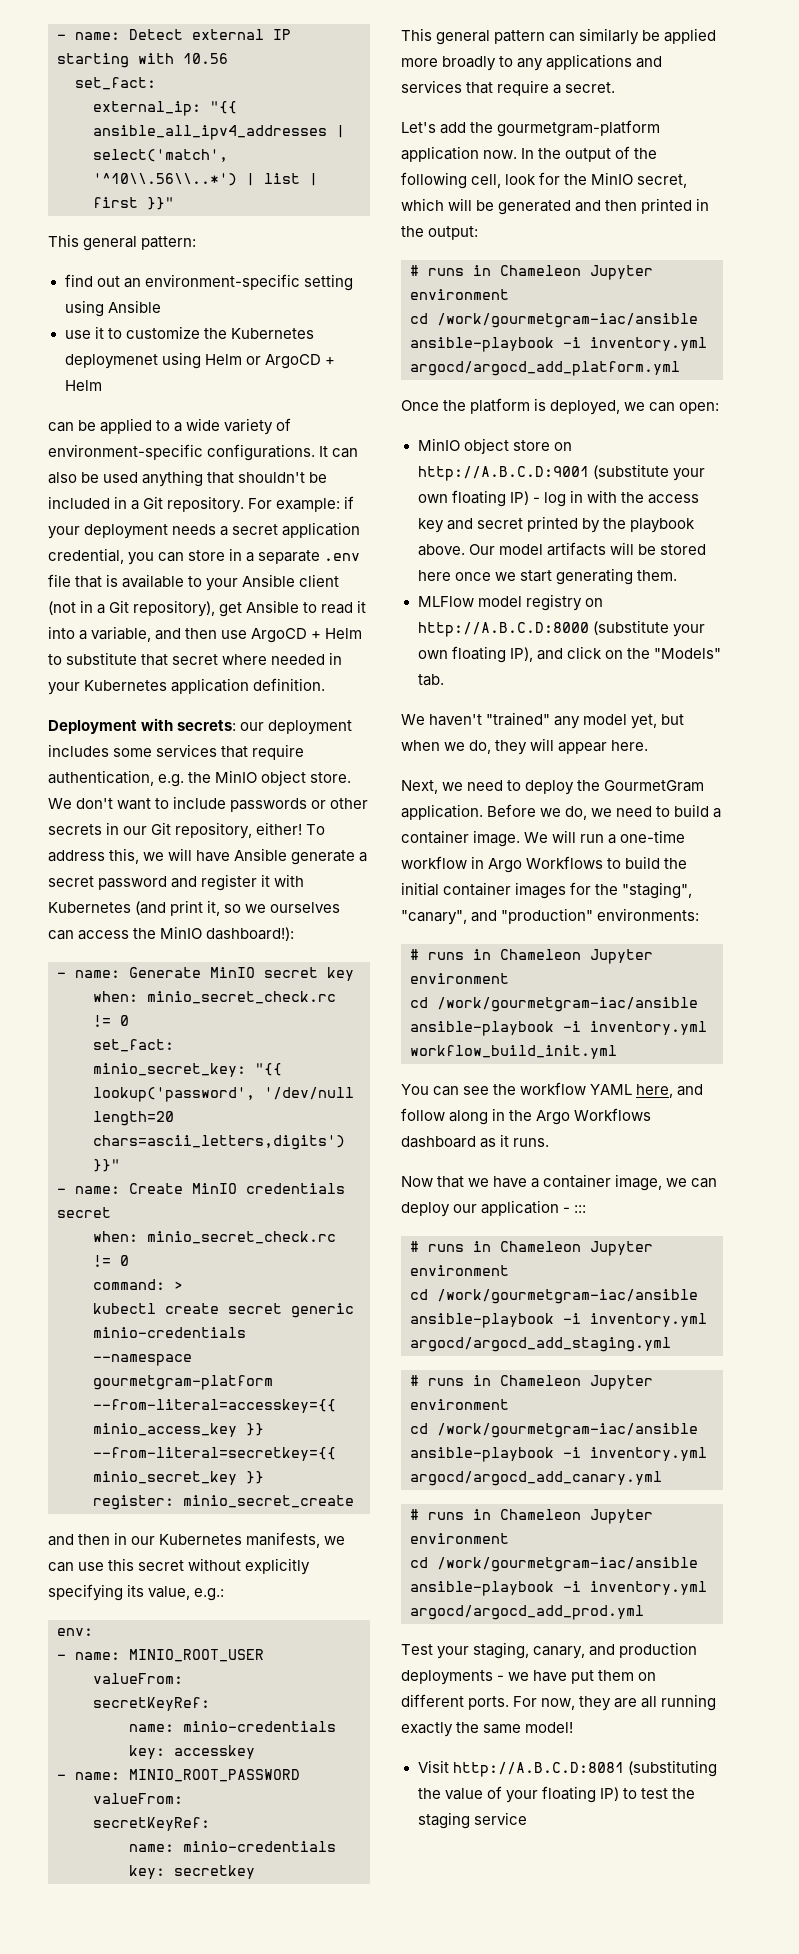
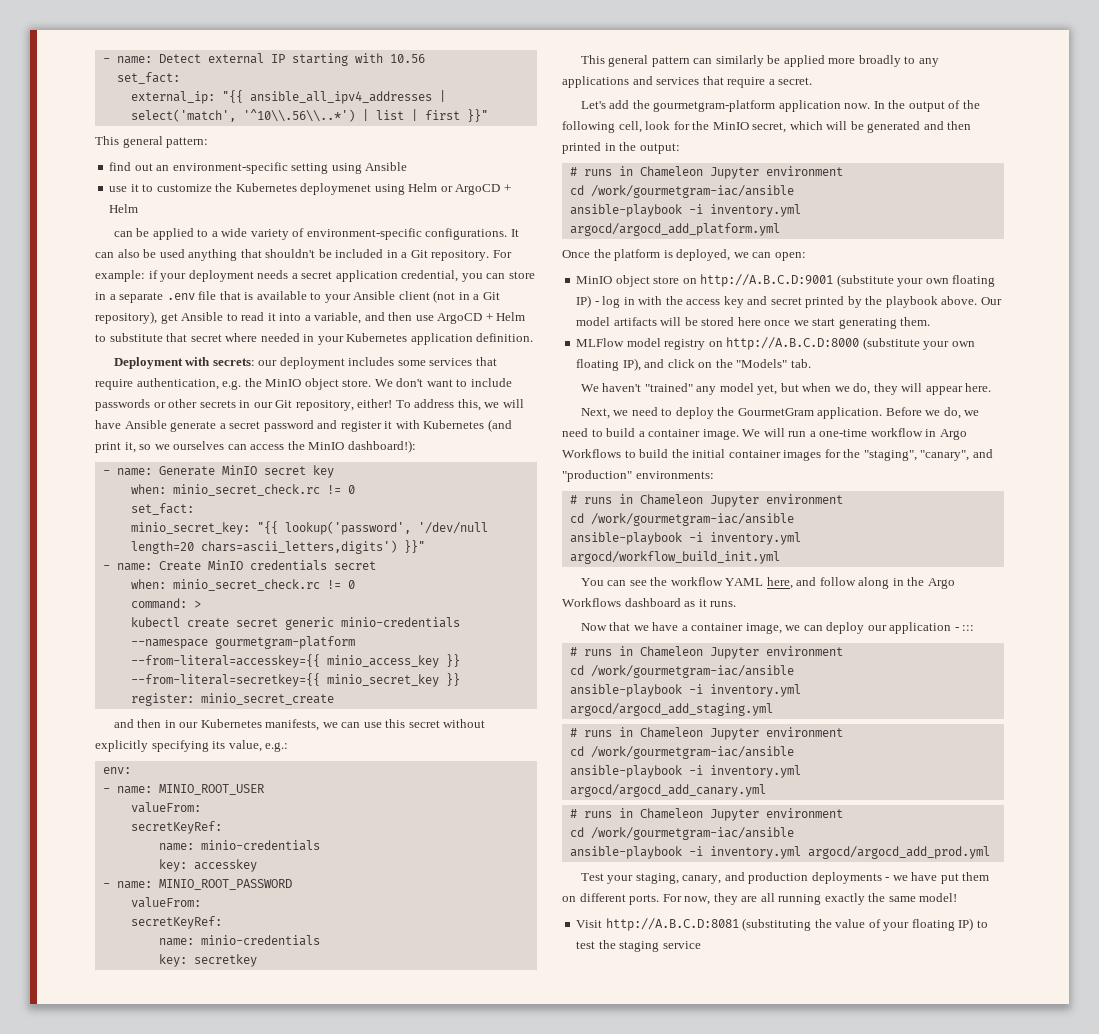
- ansible-playbook -i inventory.yml workflow_build_init.yml
+ ansible-playbook -i inventory.yml argocd/workflow_build_init.yml

